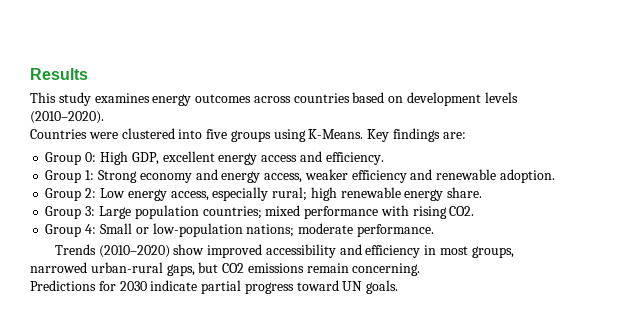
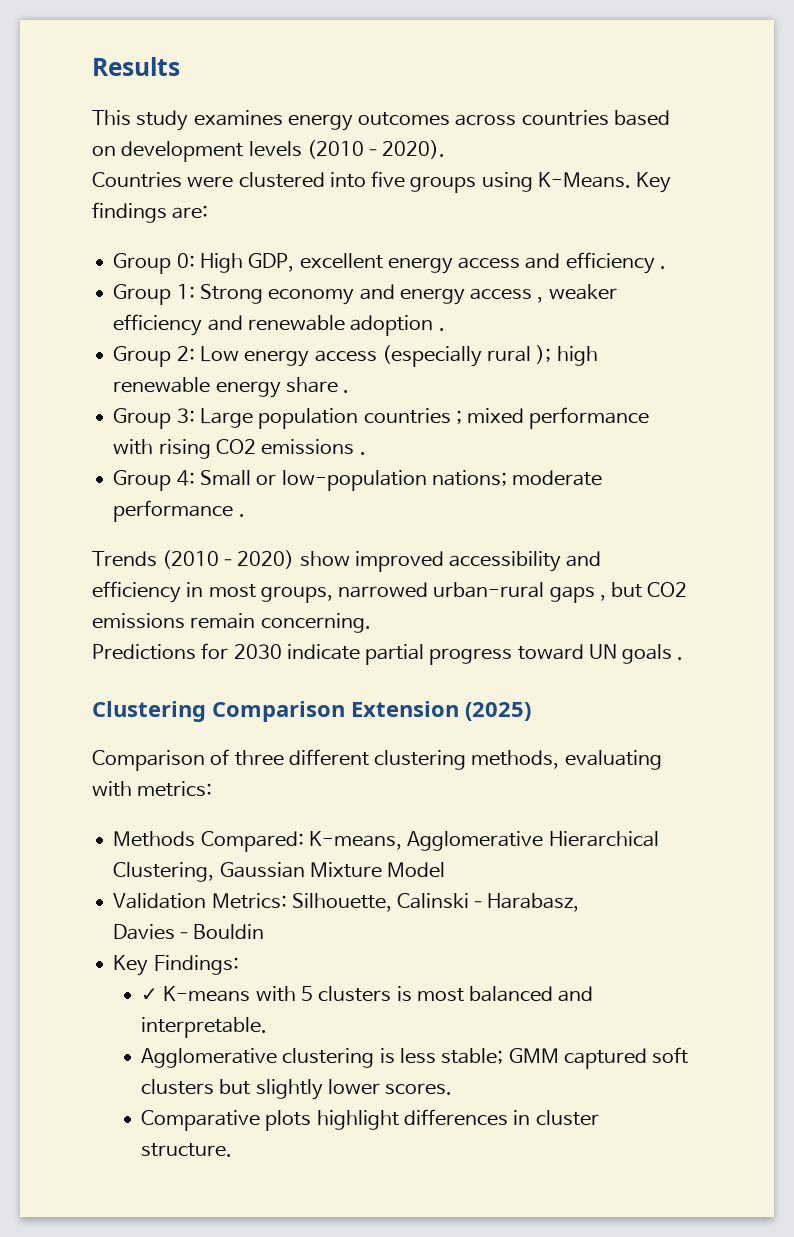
- Group 0: High GDP, excellent energy access and efficiency.
+ Group 0: High GDP, excellent energy access and efficiency .
- Group 1: Strong economy and energy access, weaker efficiency and renewable adoption.
+ Group 1: Strong economy and energy access , weaker efficiency and renewable adoption .
- Group 2: Low energy access, especially rural; high renewable energy share.
+ Group 2: Low energy access (especially rural ); high renewable energy share .
- Group 3: Large population countries; mixed performance with rising CO2.
+ Group 3: Large population countries ; mixed performance with rising CO2 emissions .
- Group 4: Small or low-population nations; moderate performance.
+ Group 4: Small or low-population nations; moderate performance .
- Trends (2010–2020) show improved accessibility and efficiency in most groups, narrowed urban-rural gaps, but CO2 emissions remain concerning.
+ Trends (2010–2020) show improved accessibility and efficiency in most groups, narrowed urban-rural gaps , but CO2 emissions remain concerning.
- Predictions for 2030 indicate partial progress toward UN goals.
+ Predictions for 2030 indicate partial progress toward UN goals .
+ Clustering Comparison Extension (2025)
+ Comparison of three different clustering methods, evaluating with metrics:
+ Methods Compared: K-means, Agglomerative Hierarchical Clustering, Gaussian Mixture Model
+ Validation Metrics: Silhouette, Calinski–Harabasz, Davies–Bouldin
+ Key Findings:
+ ✓ K-means with 5 clusters is most balanced and interpretable.
+ Agglomerative clustering is less stable; GMM captured soft clusters but slightly lower scores.
+ Comparative plots highlight differences in cluster structure.

